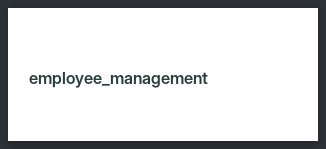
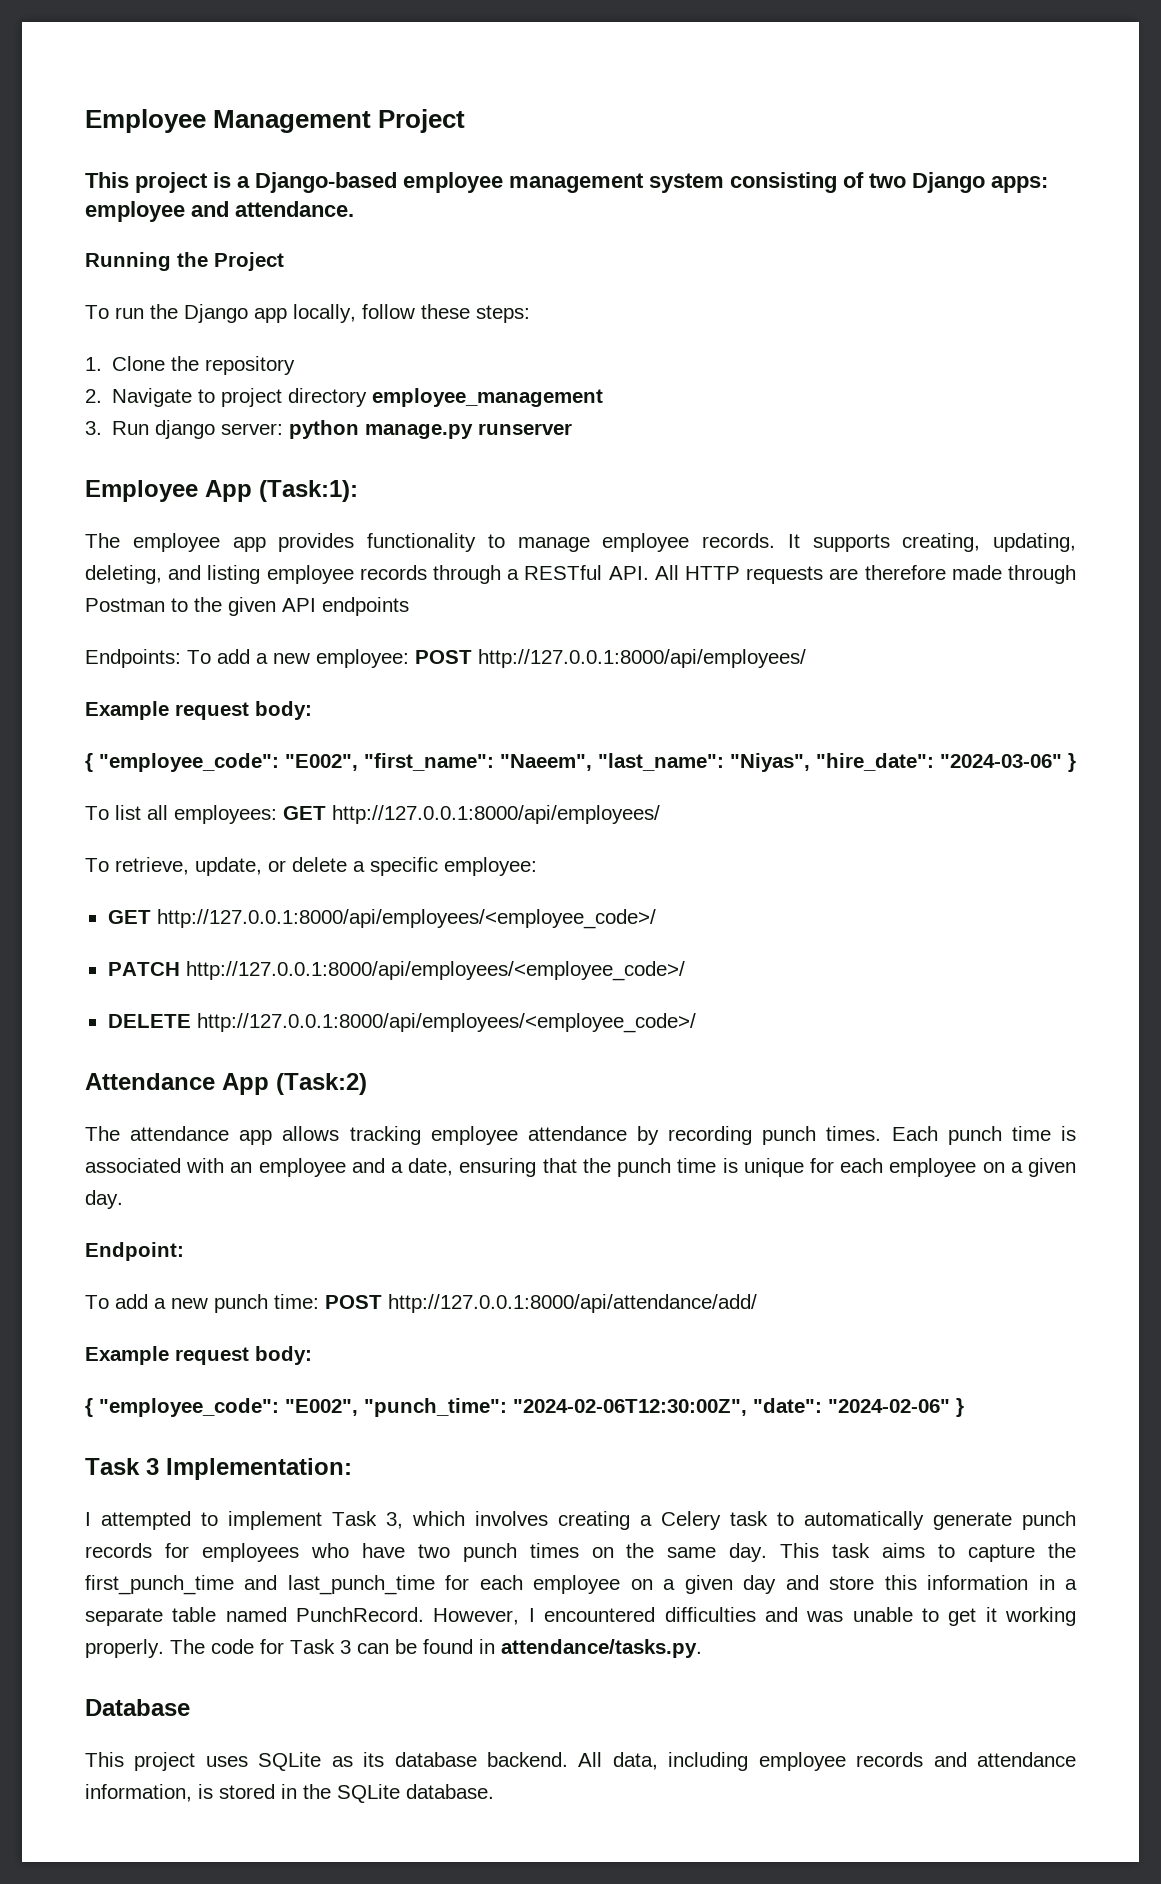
- employee_management
+ Employee Management Project
+ This project is a Django-based employee management system consisting of two Django apps: employee and attendance.
+ Running the Project
+ To run the Django app locally, follow these steps:
+ 1. Clone the repository
+ 2. Navigate to project directory employee_management
+ 3. Run django server: python manage.py runserver
+ Employee App (Task:1):
+ The employee app provides functionality to manage employee records. It supports creating, updating, deleting, and listing employee records through a RESTful API. All HTTP requests are therefore made through Postman to the given API endpoints
+ Endpoints: To add a new employee: POST http://127.0.0.1:8000/api/employees/
+ Example request body:
+ { "employee_code": "E002", "first_name": "Naeem", "last_name": "Niyas", "hire_date": "2024-03-06" }
+ To list all employees: GET http://127.0.0.1:8000/api/employees/
+ To retrieve, update, or delete a specific employee:
+ GET http://127.0.0.1:8000/api/employees/<employee_code>/
+ PATCH http://127.0.0.1:8000/api/employees/<employee_code>/
+ DELETE http://127.0.0.1:8000/api/employees/<employee_code>/
+ Attendance App (Task:2)
+ The attendance app allows tracking employee attendance by recording punch times. Each punch time is associated with an employee and a date, ensuring that the punch time is unique for each employee on a given day.
+ Endpoint:
+ To add a new punch time: POST http://127.0.0.1:8000/api/attendance/add/
+ Example request body:
+ { "employee_code": "E002", "punch_time": "2024-02-06T12:30:00Z", "date": "2024-02-06" }
+ Task 3 Implementation:
+ I attempted to implement Task 3, which involves creating a Celery task to automatically generate punch records for employees who have two punch times on the same day. This task aims to capture the first_punch_time and last_punch_time for each employee on a given day and store this information in a separate table named PunchRecord. However, I encountered difficulties and was unable to get it working properly. The code for Task 3 can be found in attendance/tasks.py.
+ Database
+ This project uses SQLite as its database backend. All data, including employee records and attendance information, is stored in the SQLite database.

